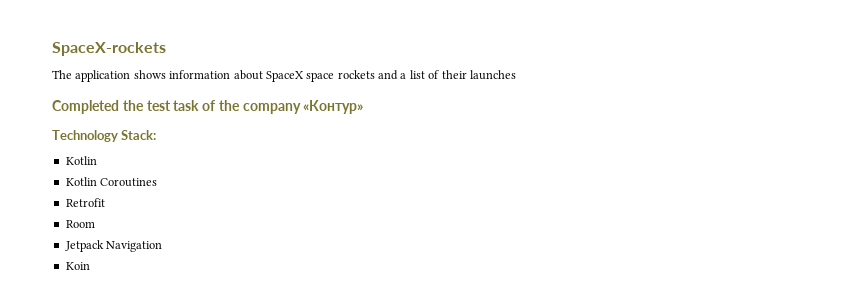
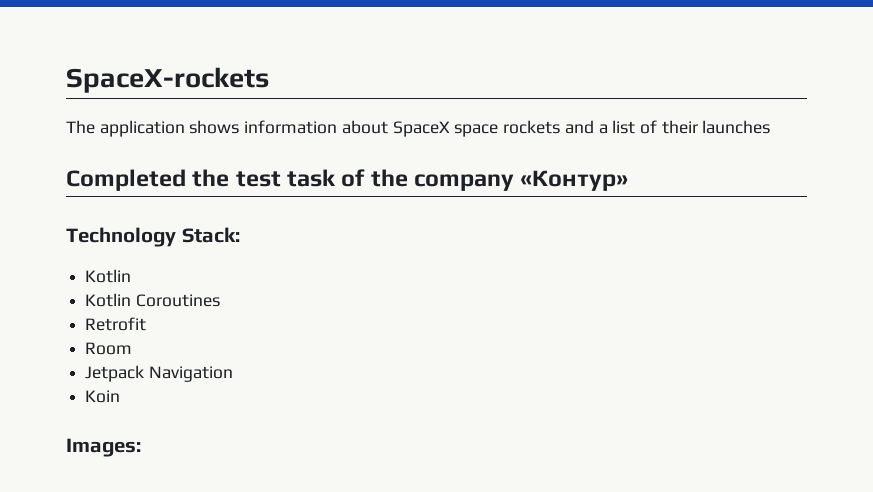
+ Images:

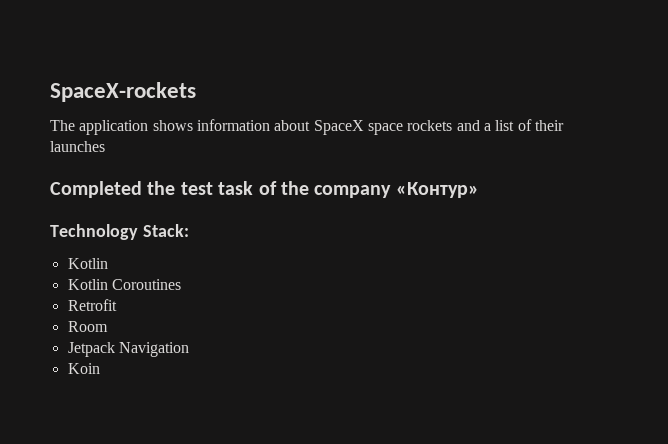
- Images:

